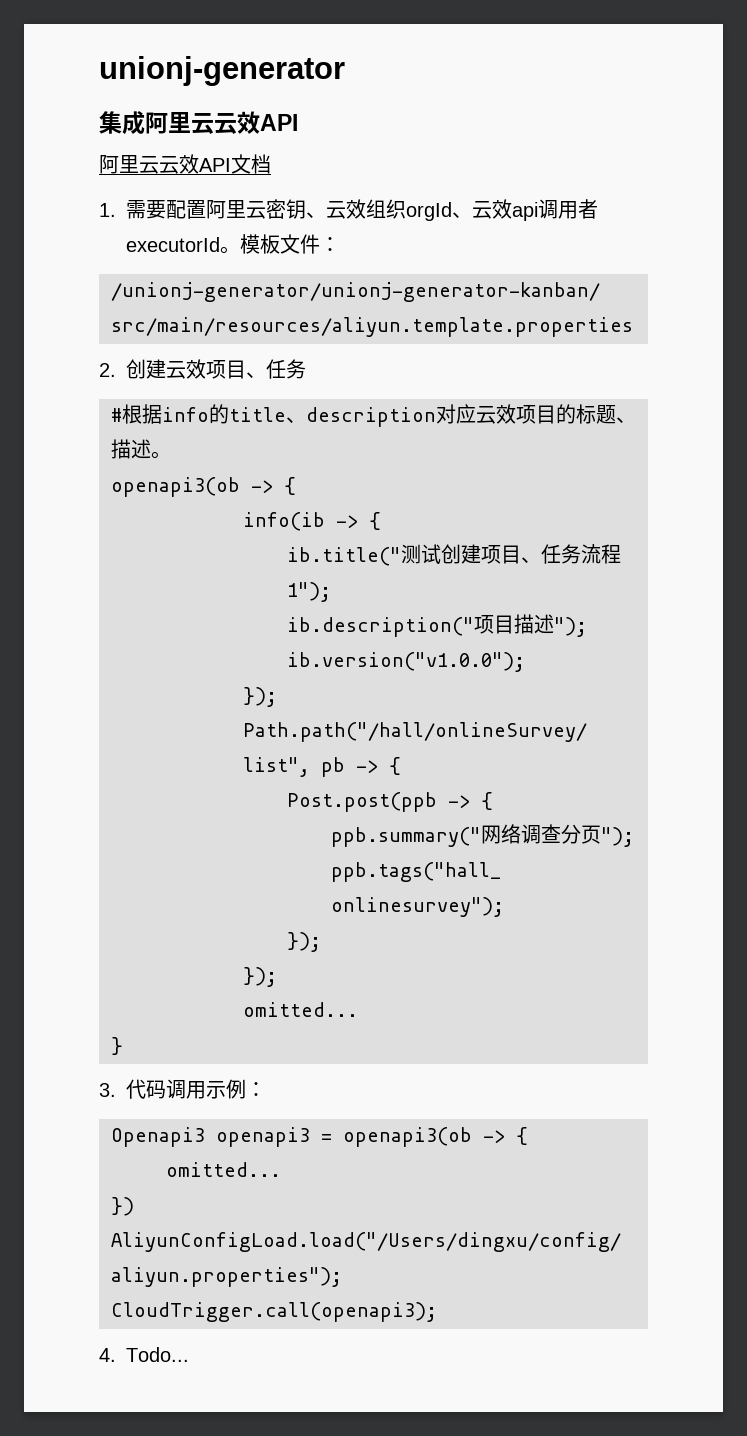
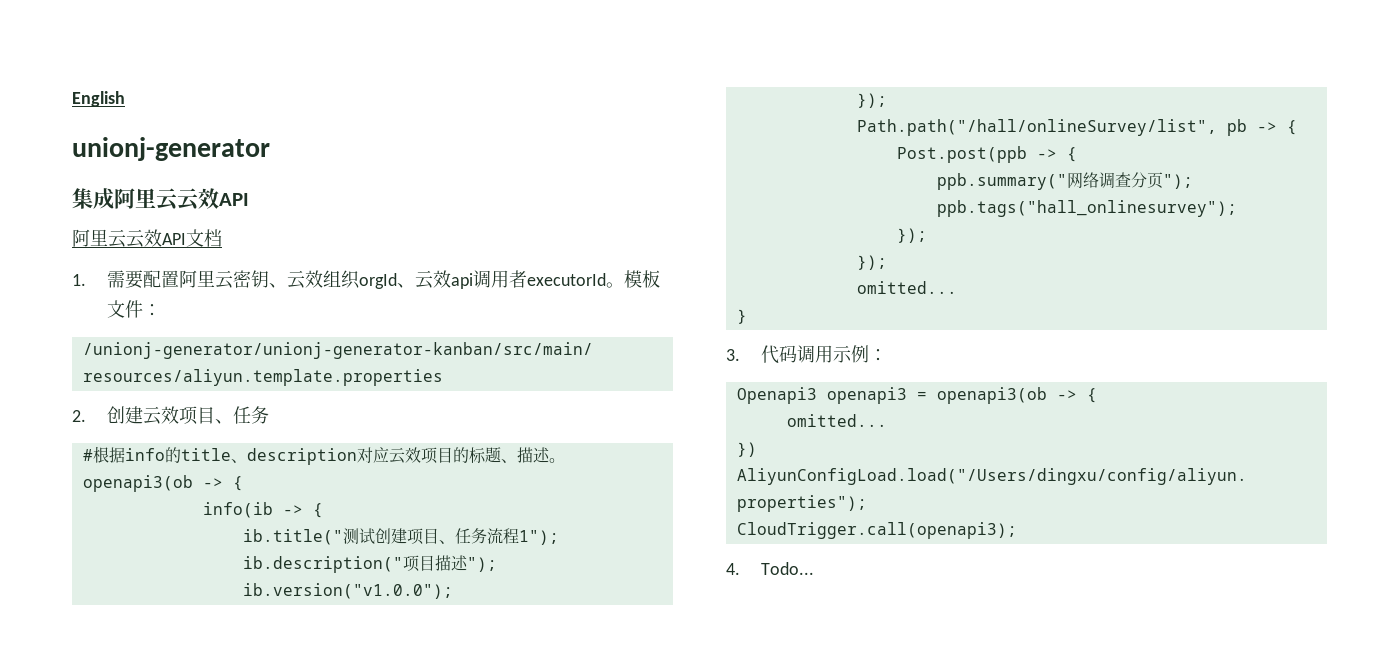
+ English

